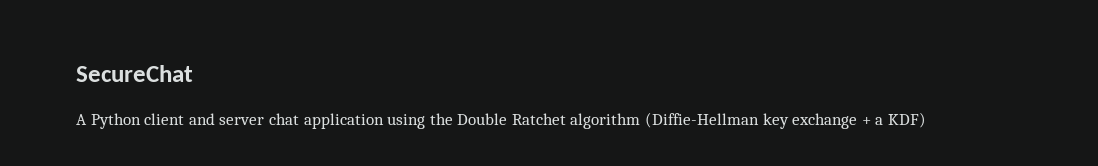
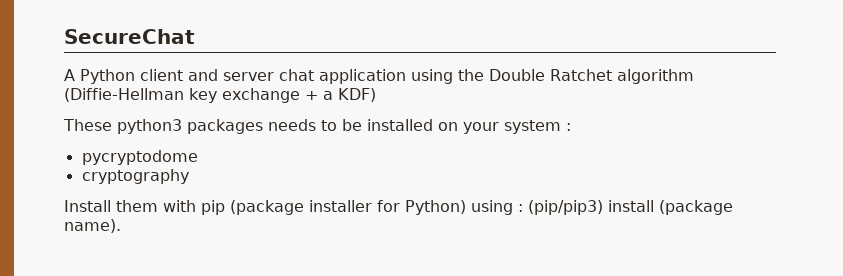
+ These python3 packages needs to be installed on your system :
+ pycryptodome
+ cryptography
+ Install them with pip (package installer for Python) using : (pip/pip3) install (package name).

